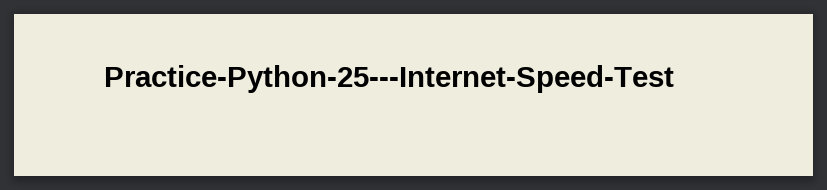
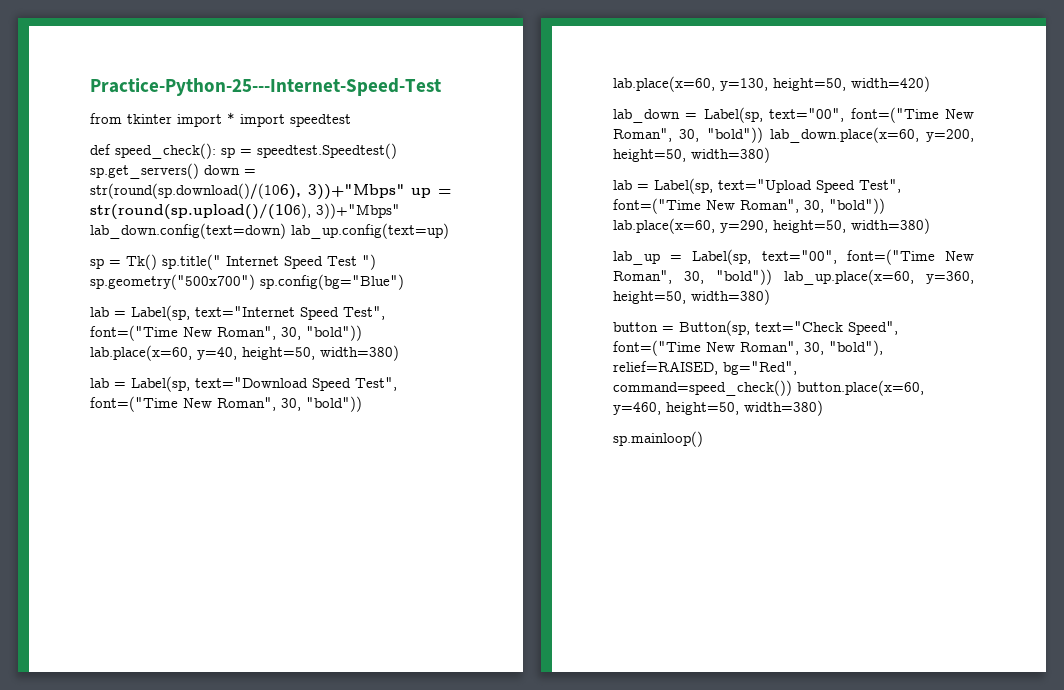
+ from tkinter import * import speedtest
+ def speed_check(): sp = speedtest.Speedtest() sp.get_servers() down = str(round(sp.download()/(106), 3))+"Mbps" up = str(round(sp.upload()/(106), 3))+"Mbps" lab_down.config(text=down) lab_up.config(text=up)
+ sp = Tk() sp.title(" Internet Speed Test ") sp.geometry("500x700") sp.config(bg="Blue")
+ lab = Label(sp, text="Internet Speed Test", font=("Time New Roman", 30, "bold")) lab.place(x=60, y=40, height=50, width=380)
+ lab = Label(sp, text="Download Speed Test", font=("Time New Roman", 30, "bold")) lab.place(x=60, y=130, height=50, width=420)
+ lab_down = Label(sp, text="00", font=("Time New Roman", 30, "bold")) lab_down.place(x=60, y=200, height=50, width=380)
+ lab = Label(sp, text="Upload Speed Test", font=("Time New Roman", 30, "bold")) lab.place(x=60, y=290, height=50, width=380)
+ lab_up = Label(sp, text="00", font=("Time New Roman", 30, "bold")) lab_up.place(x=60, y=360, height=50, width=380)
+ button = Button(sp, text="Check Speed", font=("Time New Roman", 30, "bold"), relief=RAISED, bg="Red", command=speed_check()) button.place(x=60, y=460, height=50, width=380)
+ sp.mainloop()

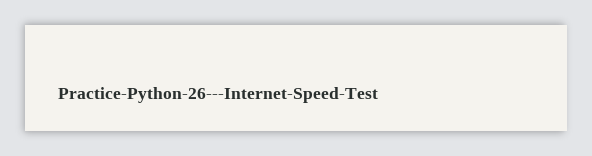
- Practice-Python-25---Internet-Speed-Test
- from tkinter import * import speedtest
- def speed_check(): sp = speedtest.Speedtest() sp.get_servers() down = str(round(sp.download()/(106), 3))+"Mbps" up = str(round(sp.upload()/(106), 3))+"Mbps" lab_down.config(text=down) lab_up.config(text=up)
- sp = Tk() sp.title(" Internet Speed Test ") sp.geometry("500x700") sp.config(bg="Blue")
- lab = Label(sp, text="Internet Speed Test", font=("Time New Roman", 30, "bold")) lab.place(x=60, y=40, height=50, width=380)
- lab = Label(sp, text="Download Speed Test", font=("Time New Roman", 30, "bold")) lab.place(x=60, y=130, height=50, width=420)
- lab_down = Label(sp, text="00", font=("Time New Roman", 30, "bold")) lab_down.place(x=60, y=200, height=50, width=380)
- lab = Label(sp, text="Upload Speed Test", font=("Time New Roman", 30, "bold")) lab.place(x=60, y=290, height=50, width=380)
- lab_up = Label(sp, text="00", font=("Time New Roman", 30, "bold")) lab_up.place(x=60, y=360, height=50, width=380)
- button = Button(sp, text="Check Speed", font=("Time New Roman", 30, "bold"), relief=RAISED, bg="Red", command=speed_check()) button.place(x=60, y=460, height=50, width=380)
- sp.mainloop()
+ Practice-Python-26---Internet-Speed-Test

